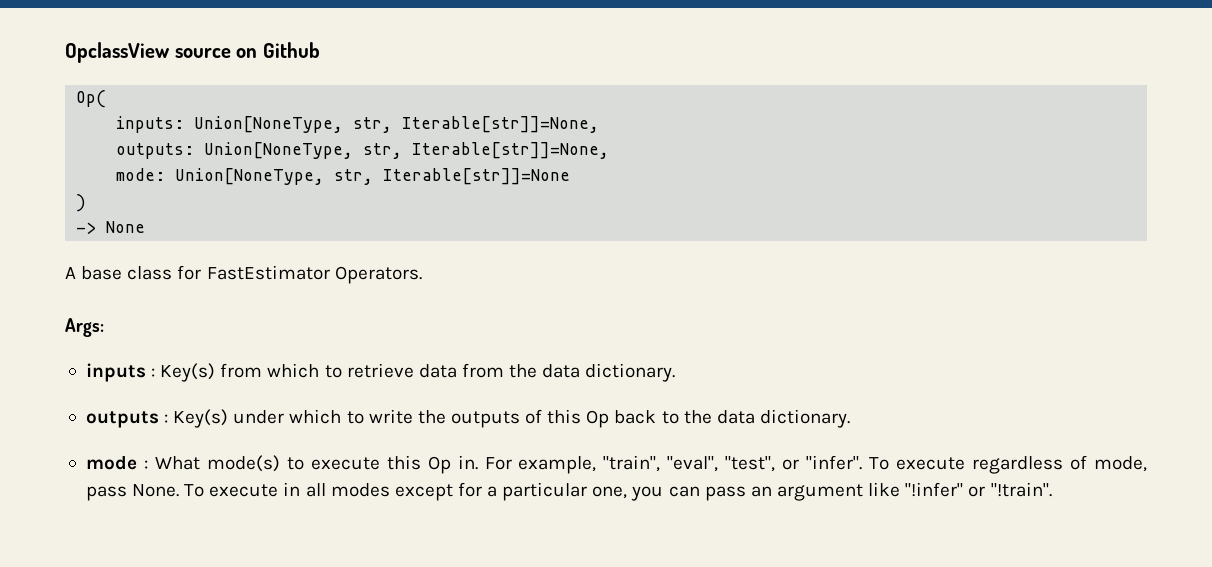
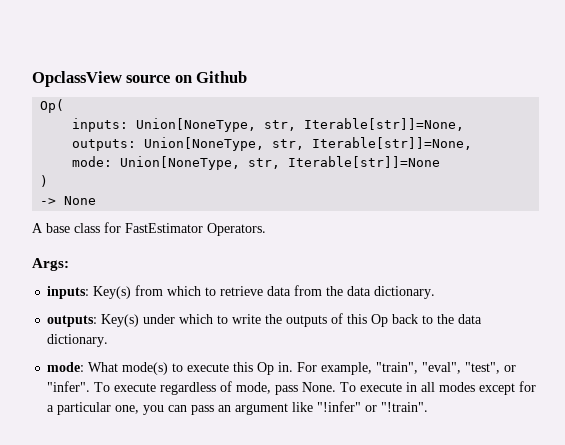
- inputs : Key(s) from which to retrieve data from the data dictionary.
+ inputs: Key(s) from which to retrieve data from the data dictionary.
- outputs : Key(s) under which to write the outputs of this Op back to the data dictionary.
+ outputs: Key(s) under which to write the outputs of this Op back to the data dictionary.
- mode : What mode(s) to execute this Op in.
+ mode: What mode(s) to execute this Op in.

